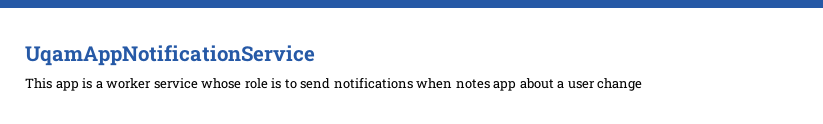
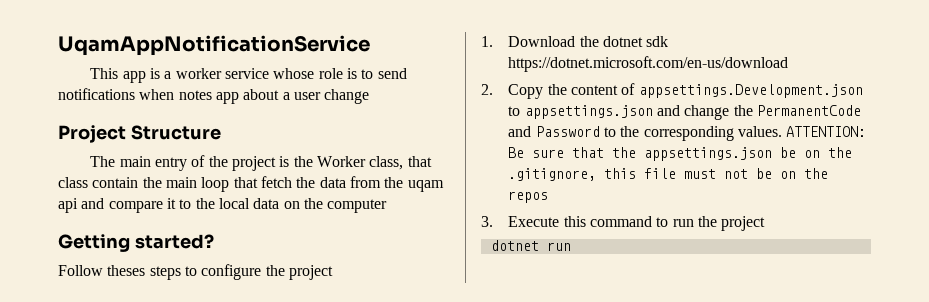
+ Project Structure
+ The main entry of the project is the Worker class, that class contain the main loop that fetch the data from the uqam api and compare it to the local data on the computer
+ Getting started?
+ Follow theses steps to configure the project
+ 1. Download the dotnet sdk https://dotnet.microsoft.com/en-us/download
+ 2. Copy the content of appsettings.Development.json to appsettings.json and change the PermanentCode and Password to the corresponding values. ATTENTION: Be sure that the appsettings.json be on the .gitignore, this file must not be on the repos
+ 3. Execute this command to run the project
+ dotnet run

